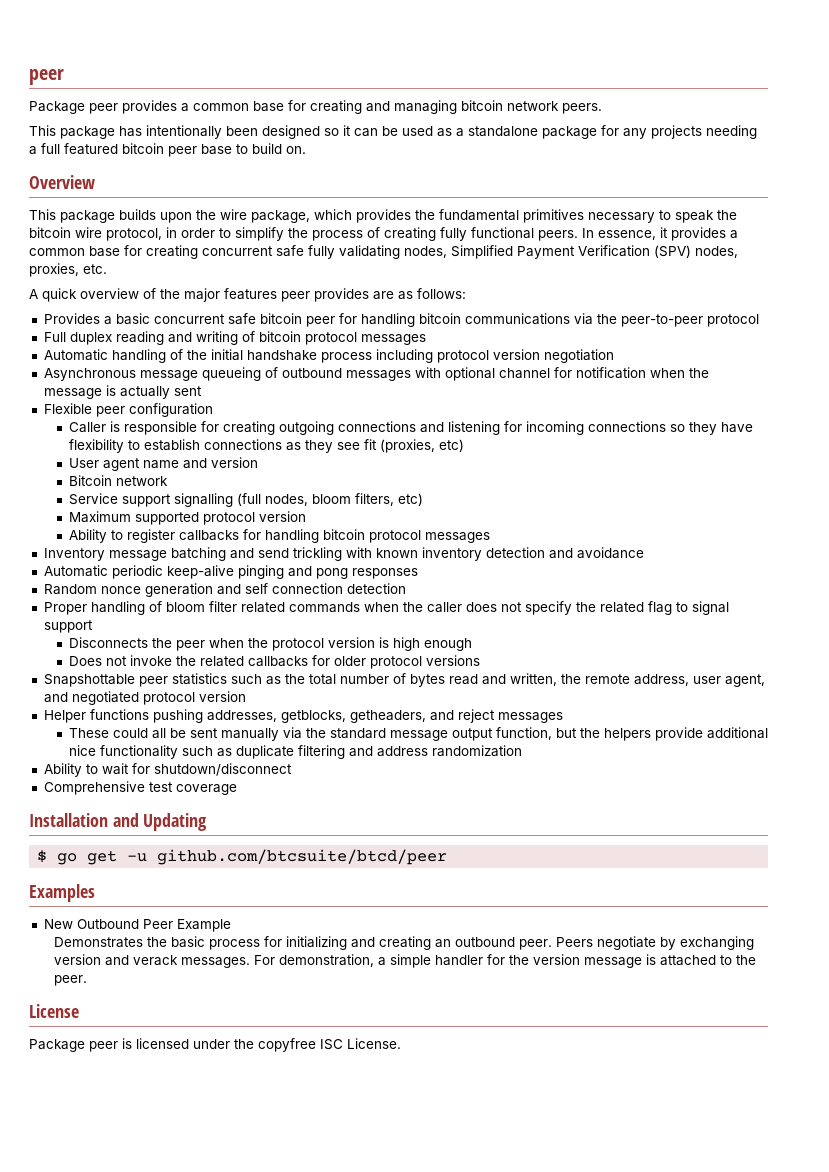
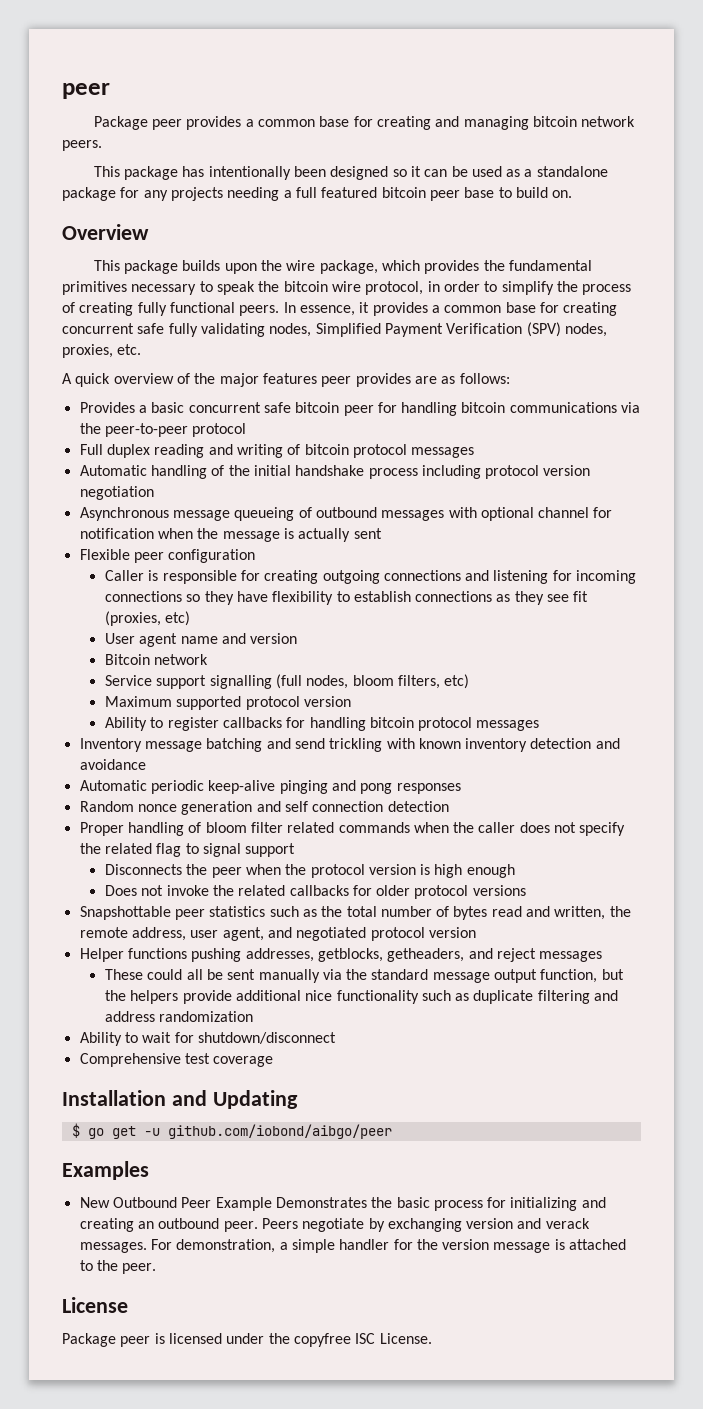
- $ go get -u github.com/btcsuite/btcd/peer
+ $ go get -u github.com/iobond/aibgo/peer
- New Outbound Peer Example
- Demonstrates the basic process for initializing and creating an outbound peer.
+ New Outbound Peer Example Demonstrates the basic process for initializing and creating an outbound peer.

